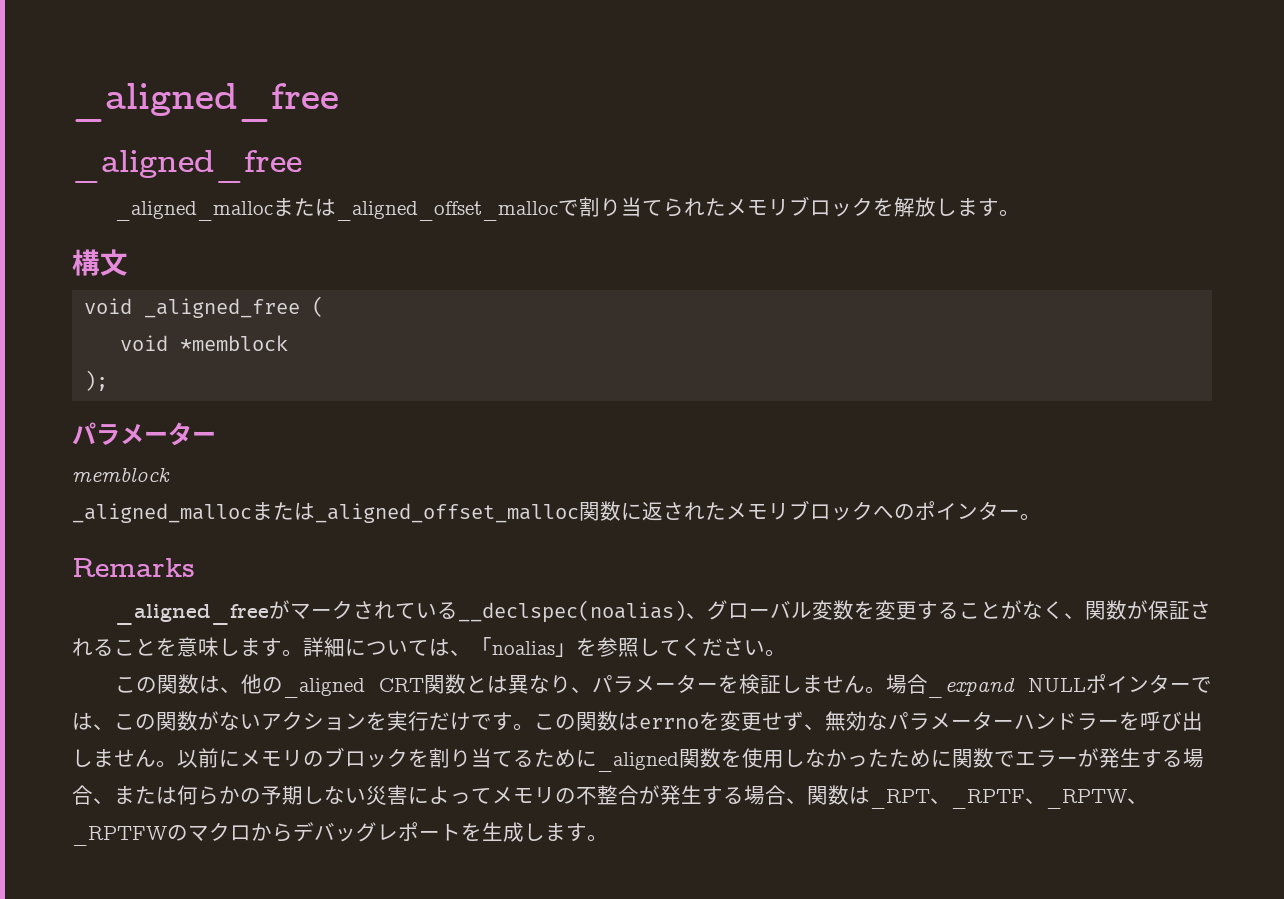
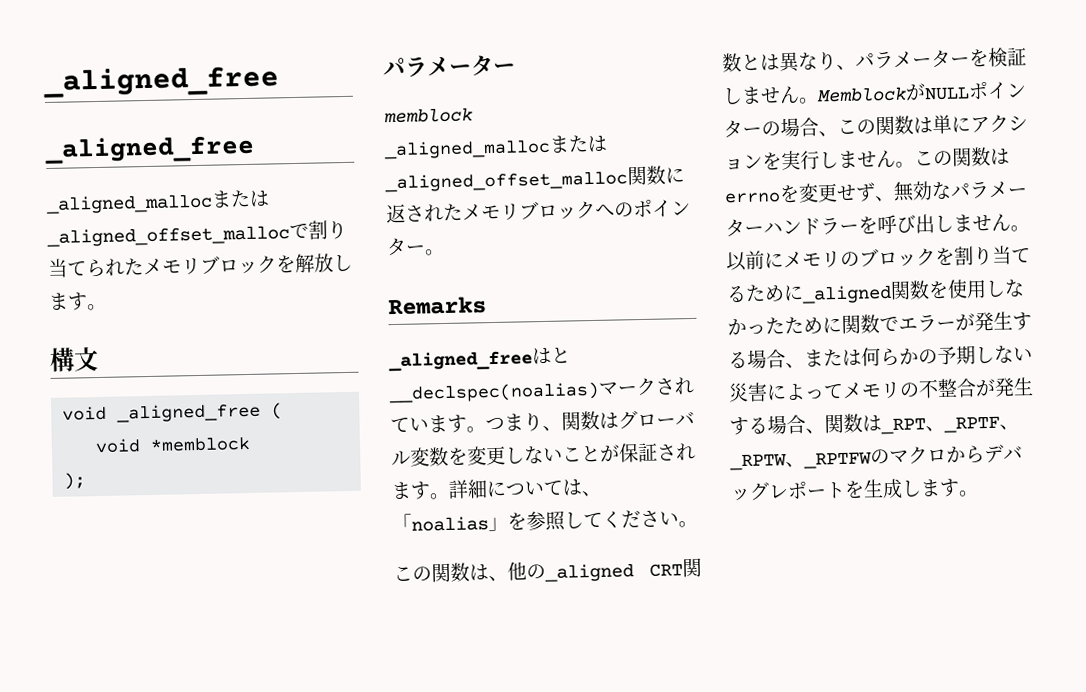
- _aligned_freeがマークされている__declspec(noalias)、グローバル変数を変更することがなく、関数が保証されることを意味します。
+ _aligned_freeはと__declspec(noalias)マークされています。つまり、関数はグローバル変数を変更しないことが保証されます。
- 場合_expand NULLポインターでは、この関数がないアクションを実行だけです。
+ MemblockがNULLポインターの場合、この関数は単にアクションを実行しません。

